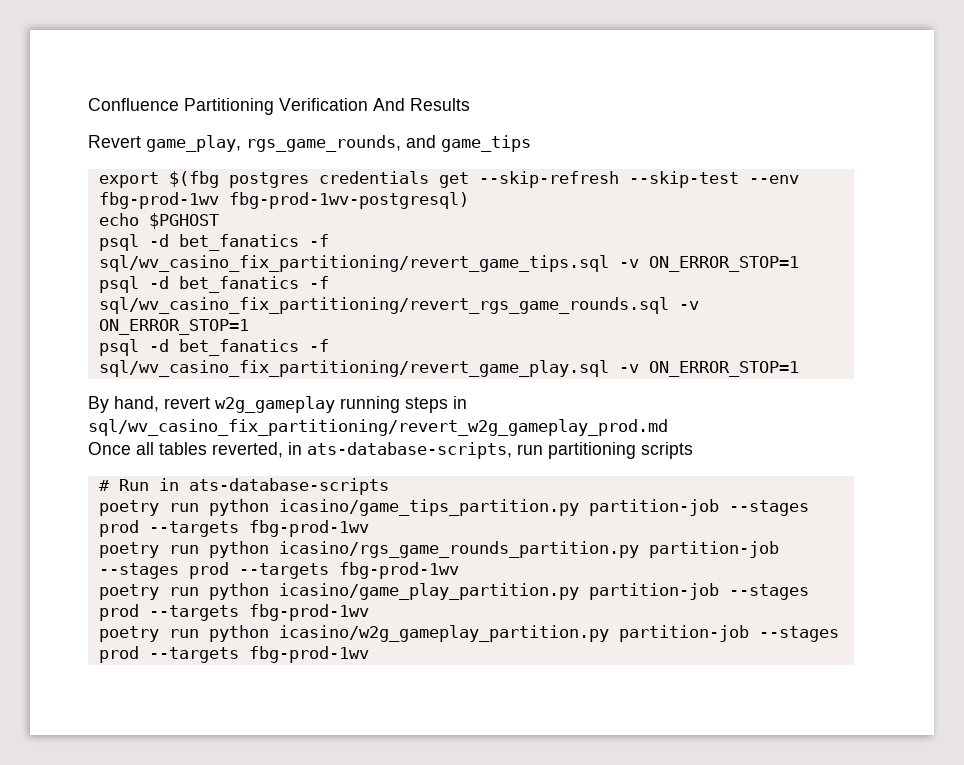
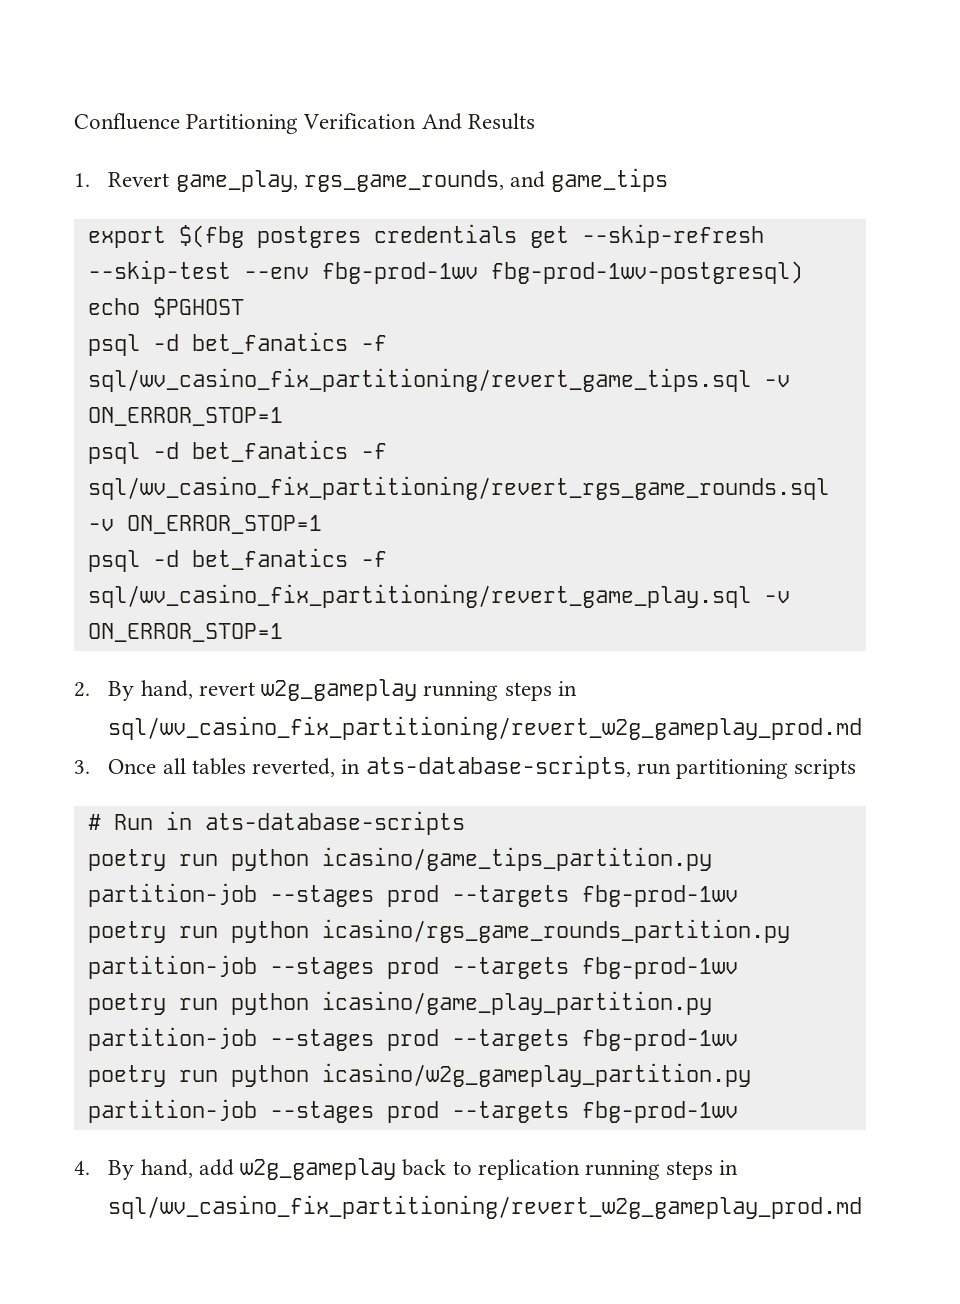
- Revert game_play, rgs_game_rounds, and game_tips
+ 1. Revert game_play, rgs_game_rounds, and game_tips
- By hand, revert w2g_gameplay running steps in sql/wv_casino_fix_partitioning/revert_w2g_gameplay_prod.md
+ 2. By hand, revert w2g_gameplay running steps in sql/wv_casino_fix_partitioning/revert_w2g_gameplay_prod.md
- Once all tables reverted, in ats-database-scripts, run partitioning scripts
+ 3. Once all tables reverted, in ats-database-scripts, run partitioning scripts
+ 4. By hand, add w2g_gameplay back to replication running steps in sql/wv_casino_fix_partitioning/revert_w2g_gameplay_prod.md

